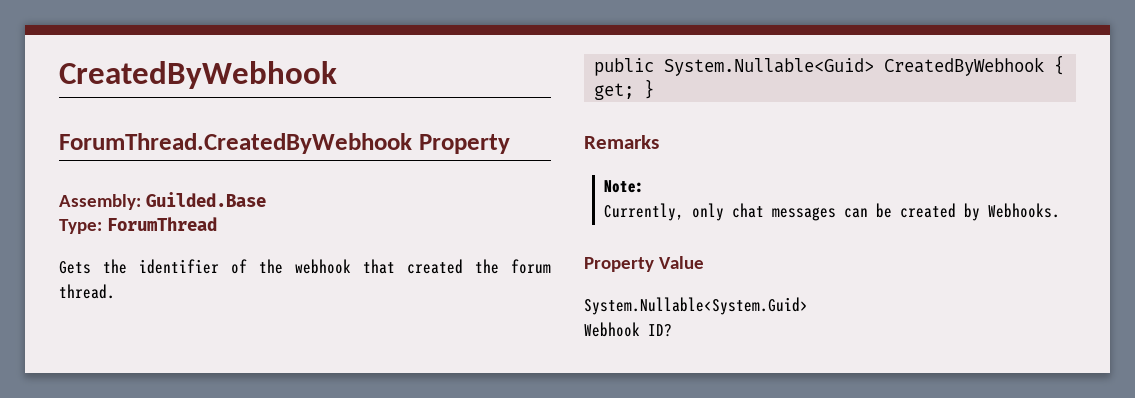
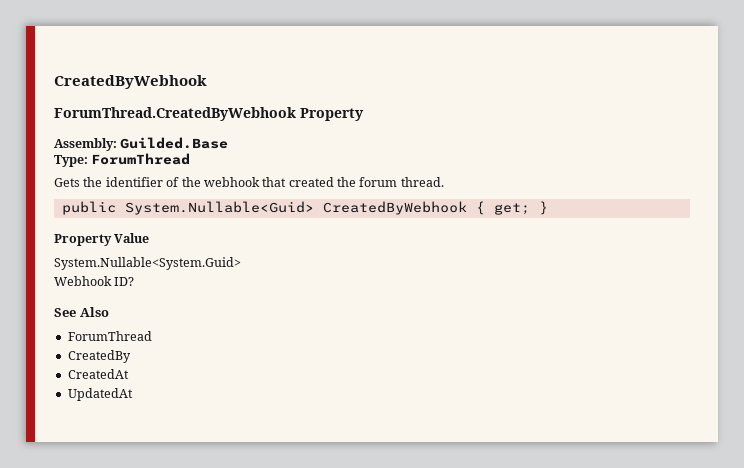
- Remarks
- Note:
- Currently, only chat messages can be created by Webhooks.
+ See Also
+ ForumThread
+ CreatedBy
+ CreatedAt
+ UpdatedAt

